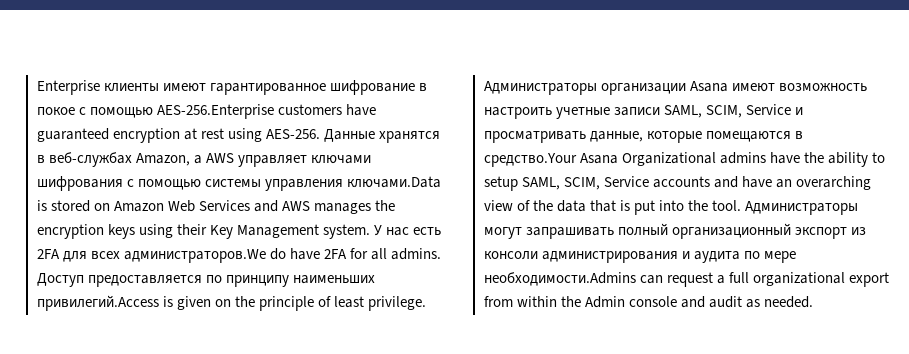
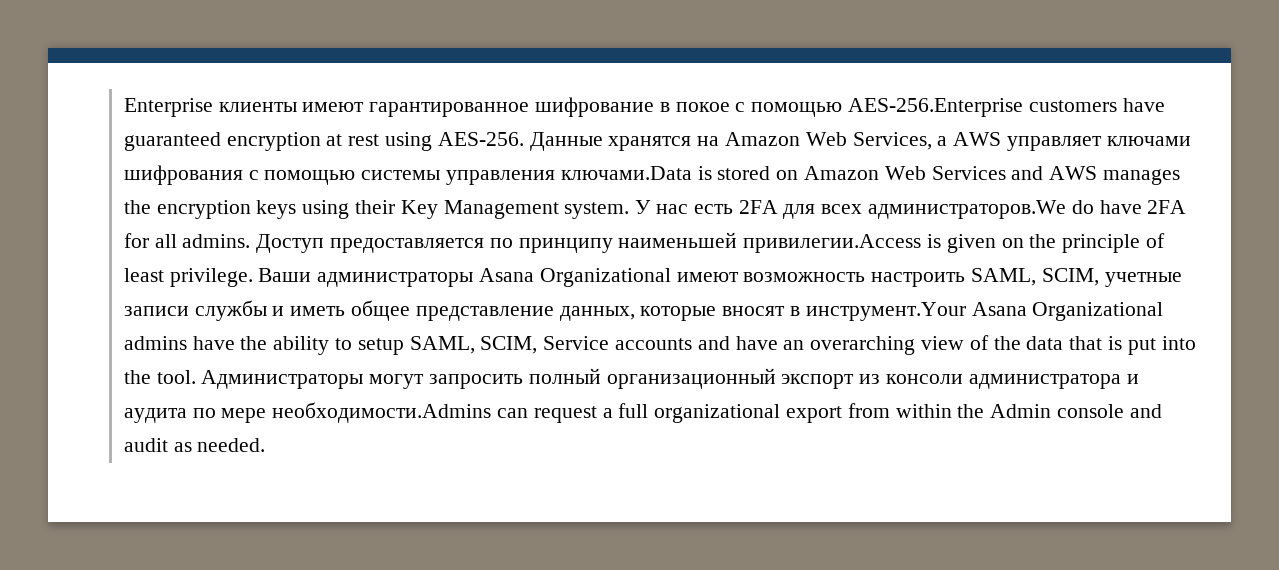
- Данные хранятся в веб-службах Amazon, а AWS управляет ключами шифрования с помощью системы управления ключами.Data is stored on Amazon Web Services and AWS manages the encryption keys using their Key Management system.
+ Данные хранятся на Amazon Web Services, а AWS управляет ключами шифрования с помощью системы управления ключами.Data is stored on Amazon Web Services and AWS manages the encryption keys using their Key Management system.
- Доступ предоставляется по принципу наименьших привилегий.Access is given on the principle of least privilege.
+ Доступ предоставляется по принципу наименьшей привилегии.Access is given on the principle of least privilege.
- Администраторы организации Asana имеют возможность настроить учетные записи SAML, SCIM, Service и просматривать данные, которые помещаются в средство.Your Asana Organizational admins have the ability to setup SAML, SCIM, Service accounts and have an overarching view of the data that is put into the tool.
+ Ваши администраторы Asana Organizational имеют возможность настроить SAML, SCIM, учетные записи службы и иметь общее представление данных, которые вносят в инструмент.Your Asana Organizational admins have the ability to setup SAML, SCIM, Service accounts and have an overarching view of the data that is put into the tool.
- Администраторы могут запрашивать полный организационный экспорт из консоли администрирования и аудита по мере необходимости.Admins can request a full organizational export from within the Admin console and audit as needed.
+ Администраторы могут запросить полный организационный экспорт из консоли администратора и аудита по мере необходимости.Admins can request a full organizational export from within the Admin console and audit as needed.

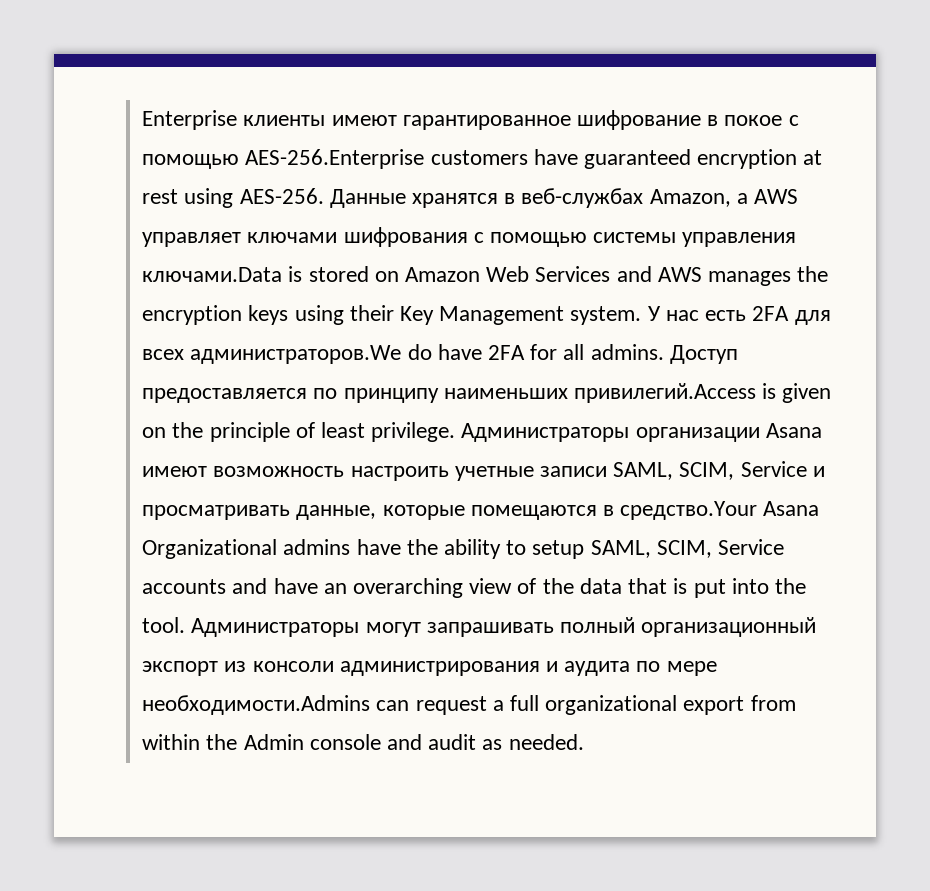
- Данные хранятся на Amazon Web Services, а AWS управляет ключами шифрования с помощью системы управления ключами.Data is stored on Amazon Web Services and AWS manages the encryption keys using their Key Management system.
+ Данные хранятся в веб-службах Amazon, а AWS управляет ключами шифрования с помощью системы управления ключами.Data is stored on Amazon Web Services and AWS manages the encryption keys using their Key Management system.
- Доступ предоставляется по принципу наименьшей привилегии.Access is given on the principle of least privilege.
+ Доступ предоставляется по принципу наименьших привилегий.Access is given on the principle of least privilege.
- Ваши администраторы Asana Organizational имеют возможность настроить SAML, SCIM, учетные записи службы и иметь общее представление данных, которые вносят в инструмент.Your Asana Organizational admins have the ability to setup SAML, SCIM, Service accounts and have an overarching view of the data that is put into the tool.
+ Администраторы организации Asana имеют возможность настроить учетные записи SAML, SCIM, Service и просматривать данные, которые помещаются в средство.Your Asana Organizational admins have the ability to setup SAML, SCIM, Service accounts and have an overarching view of the data that is put into the tool.
- Администраторы могут запросить полный организационный экспорт из консоли администратора и аудита по мере необходимости.Admins can request a full organizational export from within the Admin console and audit as needed.
+ Администраторы могут запрашивать полный организационный экспорт из консоли администрирования и аудита по мере необходимости.Admins can request a full organizational export from within the Admin console and audit as needed.

